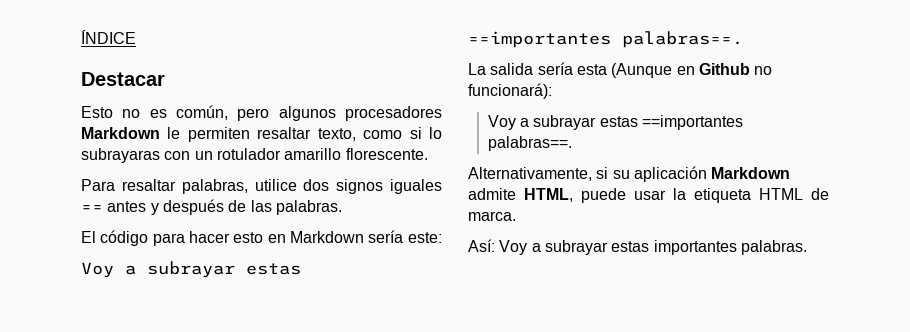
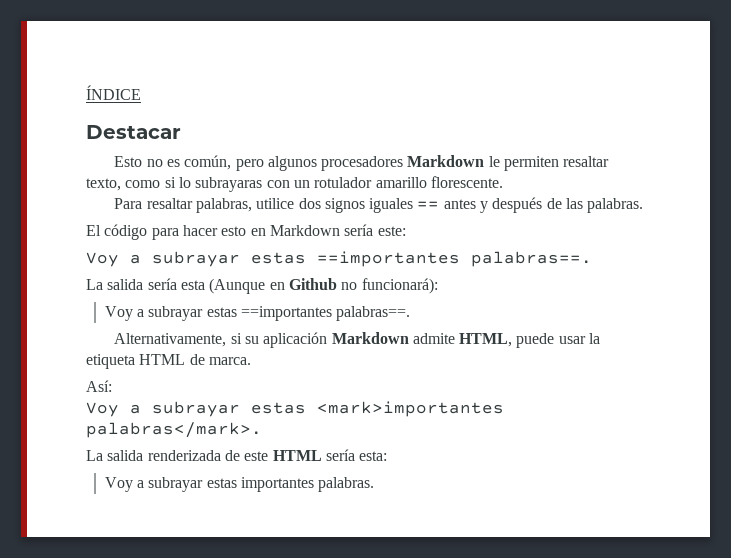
- Así: Voy a subrayar estas importantes palabras.
+ Así:
+ Voy a subrayar estas <mark>importantes palabras</mark>.
+ La salida renderizada de este HTML sería esta:
+ Voy a subrayar estas importantes palabras.

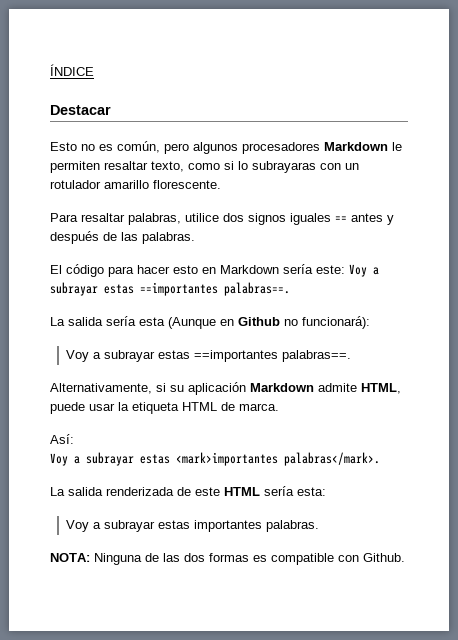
- El código para hacer esto en Markdown sería este:
- Voy a subrayar estas ==importantes palabras==.
+ El código para hacer esto en Markdown sería este: Voy a subrayar estas ==importantes palabras==.
+ NOTA: Ninguna de las dos formas es compatible con Github.

